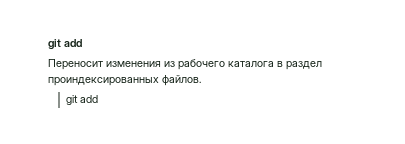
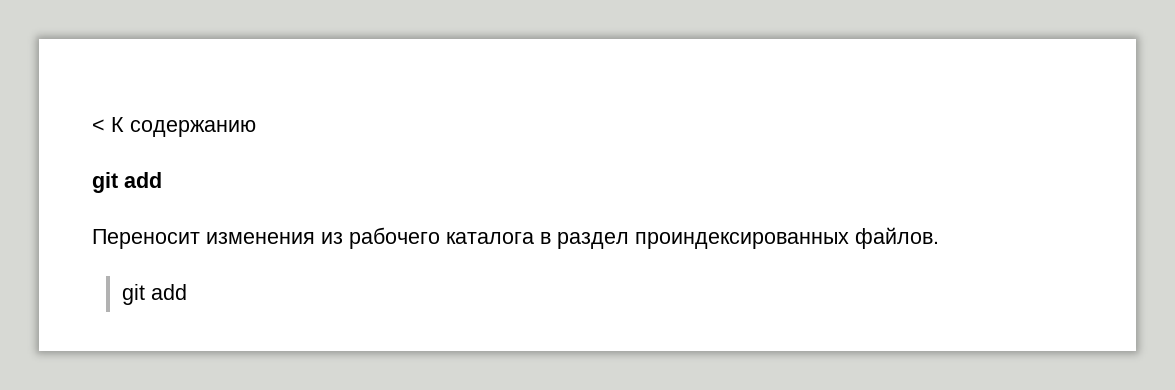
+ < К содержанию

